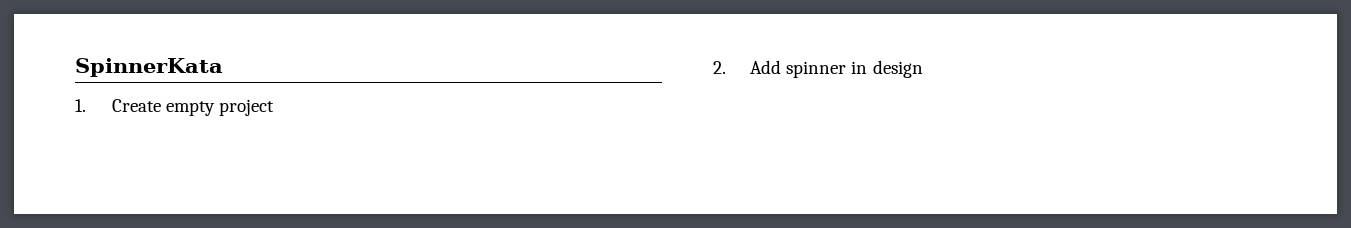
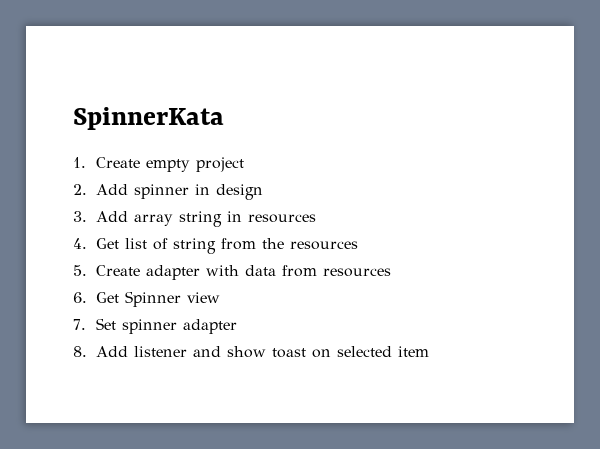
+ 3. Add array string in resources
+ 4. Get list of string from the resources
+ 5. Create adapter with data from resources
+ 6. Get Spinner view
+ 7. Set spinner adapter
+ 8. Add listener and show toast on selected item

